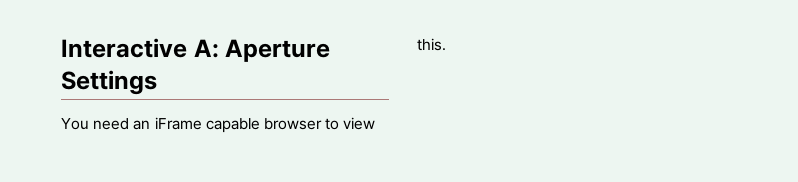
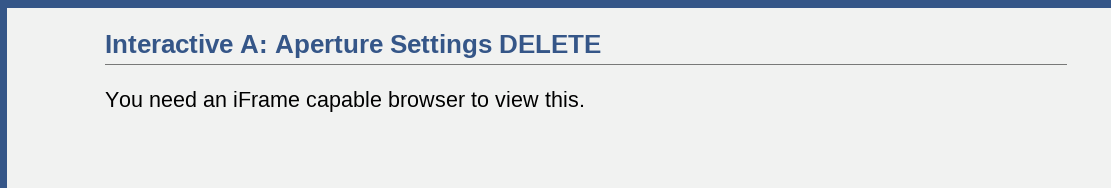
- Interactive A: Aperture Settings
+ Interactive A: Aperture Settings DELETE

